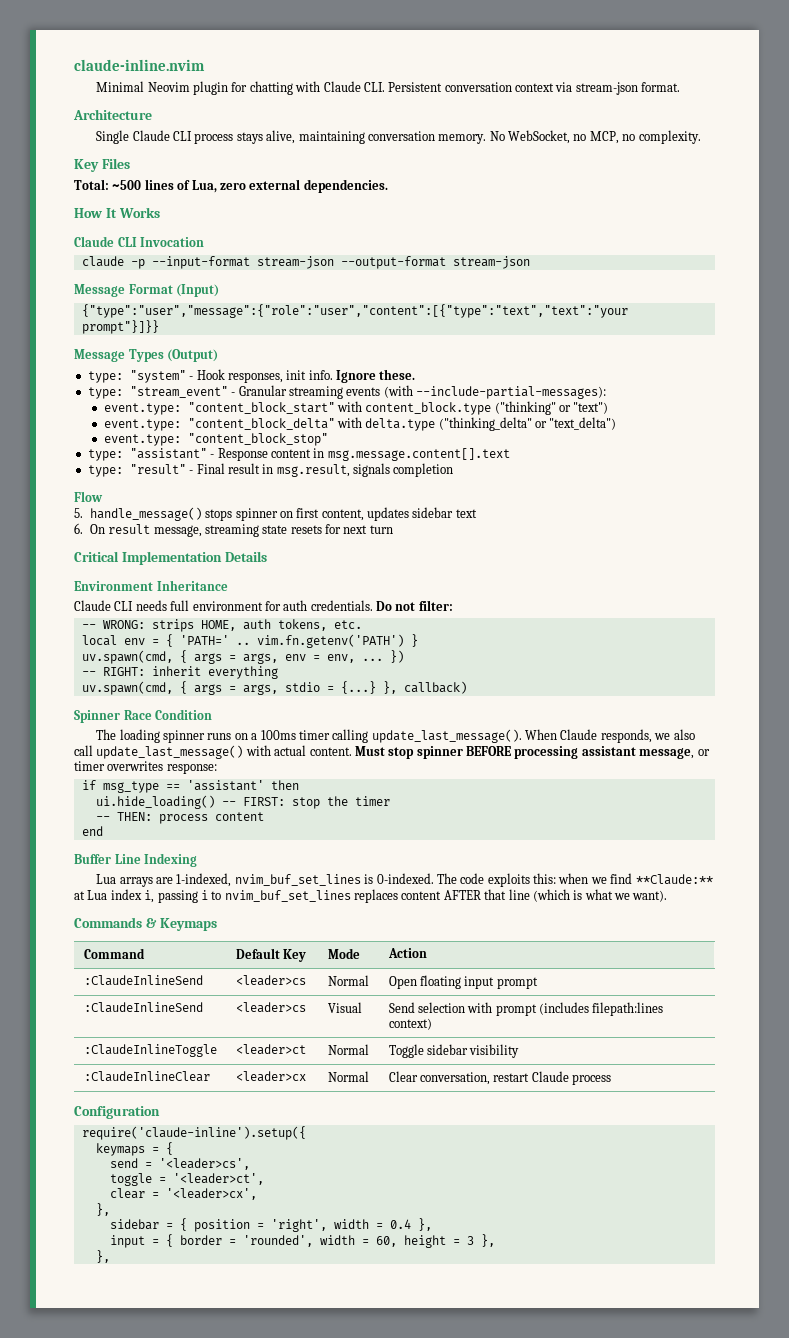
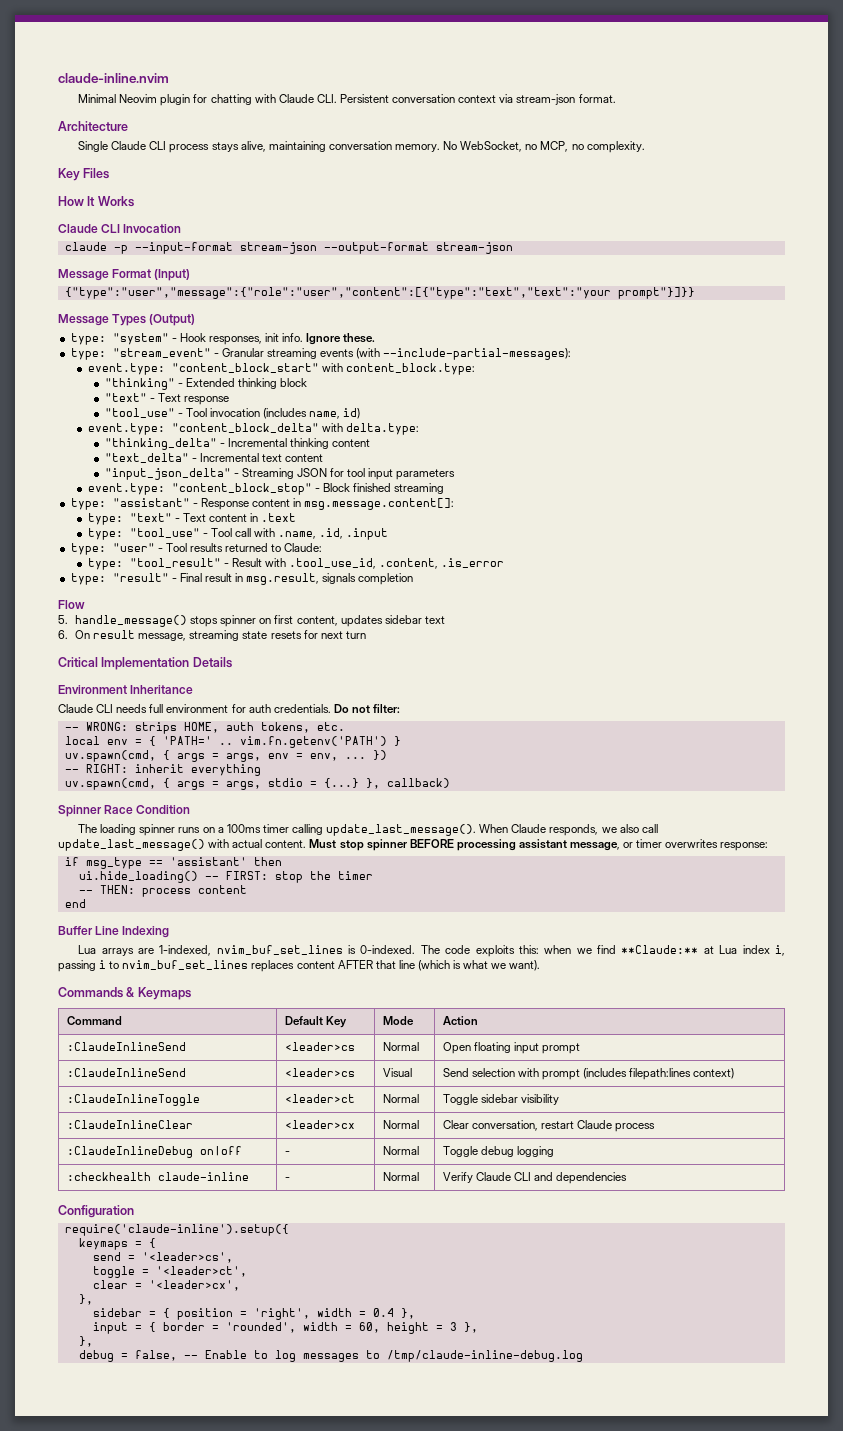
- Total: ~500 lines of Lua, zero external dependencies.
- event.type: "content_block_start" with content_block.type ("thinking" or "text")
- event.type: "content_block_delta" with delta.type ("thinking_delta" or "text_delta")
- event.type: "content_block_stop"
+ event.type: "content_block_start" with content_block.type:
+ "thinking" - Extended thinking block
+ "text" - Text response
+ "tool_use" - Tool invocation (includes name, id)
+ event.type: "content_block_delta" with delta.type:
+ "thinking_delta" - Incremental thinking content
+ "text_delta" - Incremental text content
+ "input_json_delta" - Streaming JSON for tool input parameters
+ event.type: "content_block_stop" - Block finished streaming
- type: "assistant" - Response content in msg.message.content[].text
+ type: "assistant" - Response content in msg.message.content[]:
+ type: "text" - Text content in .text
+ type: "tool_use" - Tool call with .name, .id, .input
+ type: "user" - Tool results returned to Claude:
+ type: "tool_result" - Result with .tool_use_id, .content, .is_error
+ :ClaudeInlineDebug on|off | - | Normal | Toggle debug logging
+ :checkhealth claude-inline | - | Normal | Verify Claude CLI and dependencies
+ debug = false, -- Enable to log messages to /tmp/claude-inline-debug.log

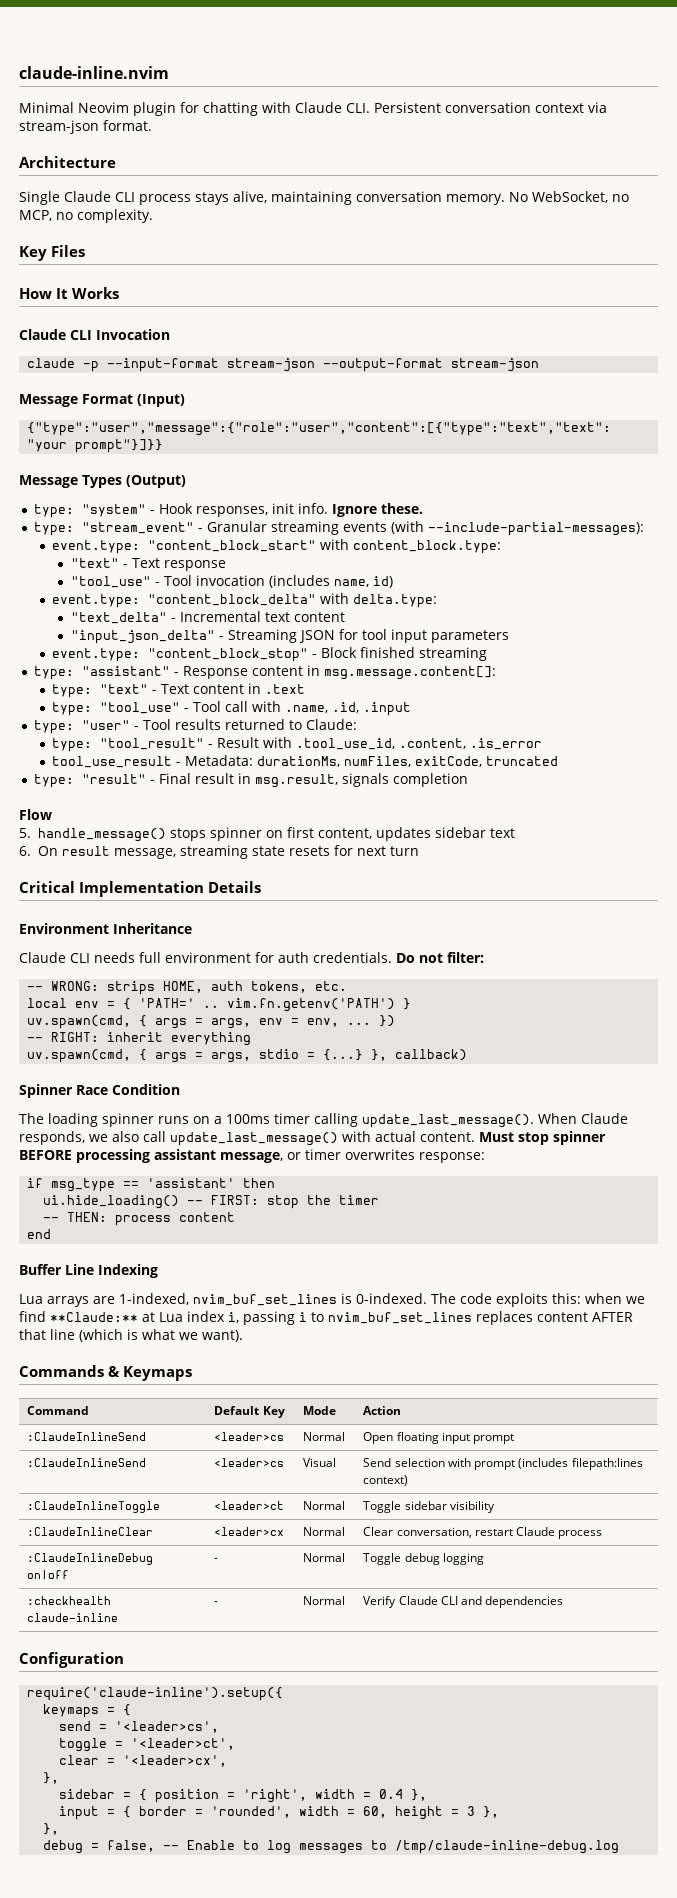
- "thinking" - Extended thinking block
- "thinking_delta" - Incremental thinking content
+ tool_use_result - Metadata: durationMs, numFiles, exitCode, truncated

